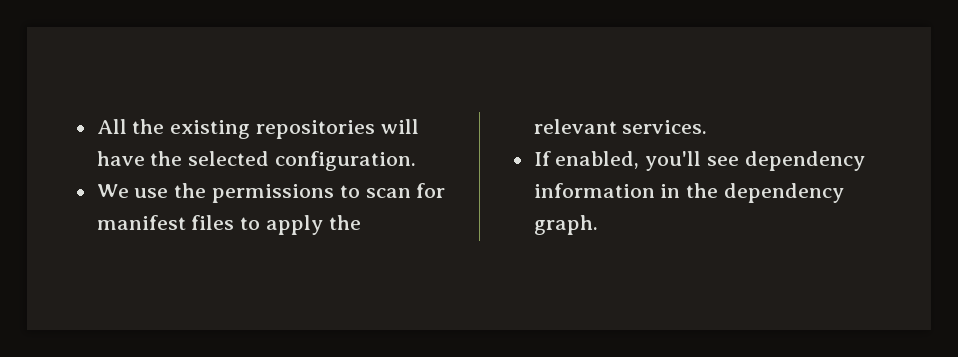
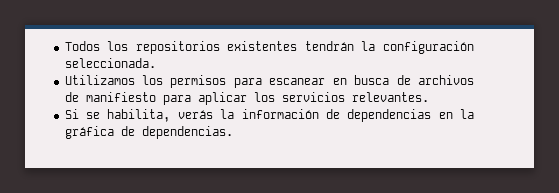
- All the existing repositories will have the selected configuration.
- We use the permissions to scan for manifest files to apply the relevant services.
- If enabled, you'll see dependency information in the dependency graph.
+ Todos los repositorios existentes tendrán la configuración seleccionada.
+ Utilizamos los permisos para escanear en busca de archivos de manifiesto para aplicar los servicios relevantes.
+ Si se habilita, verás la información de dependencias en la gráfica de dependencias.

